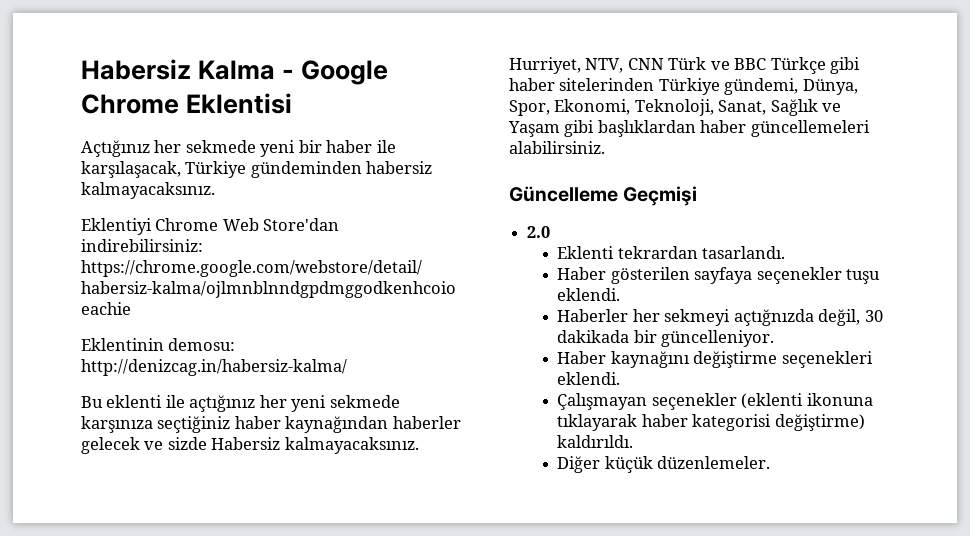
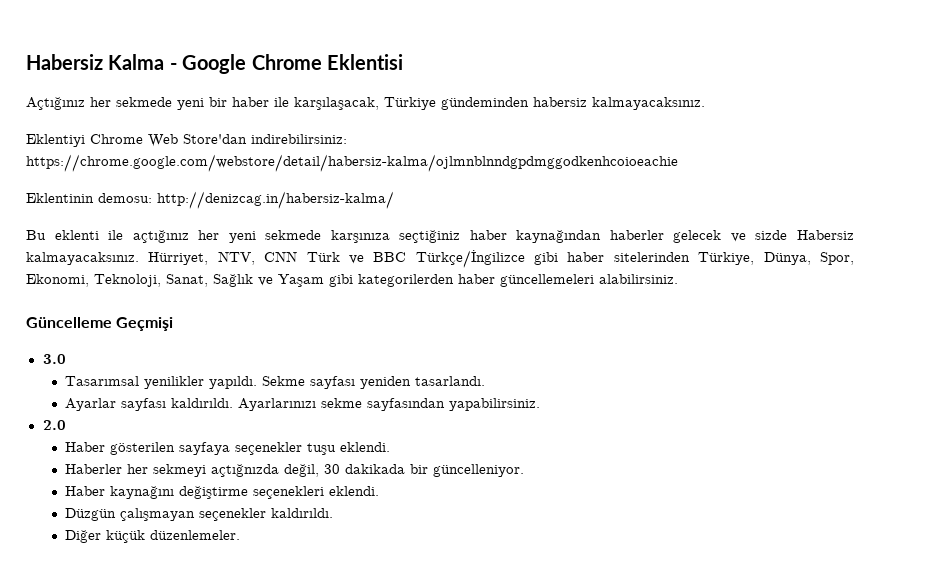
- Hurriyet, NTV, CNN Türk ve BBC Türkçe gibi haber sitelerinden Türkiye gündemi, Dünya, Spor, Ekonomi, Teknoloji, Sanat, Sağlık ve Yaşam gibi başlıklardan haber güncellemeleri alabilirsiniz.
+ Hürriyet, NTV, CNN Türk ve BBC Türkçe/İngilizce gibi haber sitelerinden Türkiye, Dünya, Spor, Ekonomi, Teknoloji, Sanat, Sağlık ve Yaşam gibi kategorilerden haber güncellemeleri alabilirsiniz.
+ 3.0
+ Tasarımsal yenilikler yapıldı. Sekme sayfası yeniden tasarlandı.
+ Ayarlar sayfası kaldırıldı. Ayarlarınızı sekme sayfasından yapabilirsiniz.
  2.0
- Eklenti tekrardan tasarlandı.
- Çalışmayan seçenekler (eklenti ikonuna tıklayarak haber kategorisi değiştirme) kaldırıldı.
+ Düzgün çalışmayan seçenekler kaldırıldı.

